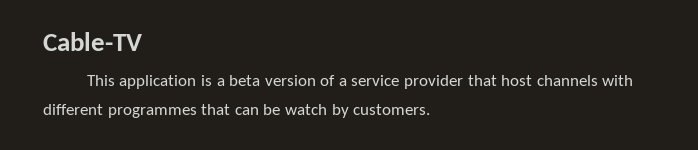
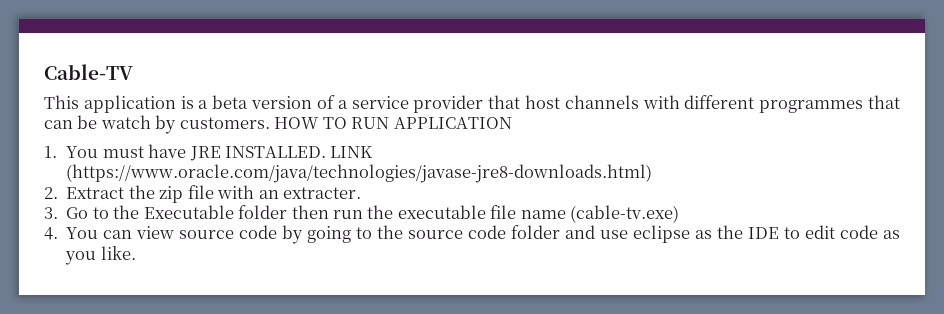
+ HOW TO RUN APPLICATION
+ 1. You must have JRE INSTALLED. LINK (https://www.oracle.com/java/technologies/javase-jre8-downloads.html)
+ 2. Extract the zip file with an extracter.
+ 3. Go to the Executable folder then run the executable file name (cable-tv.exe)
+ 4. You can view source code by going to the source code folder and use eclipse as the IDE to edit code as you like.

